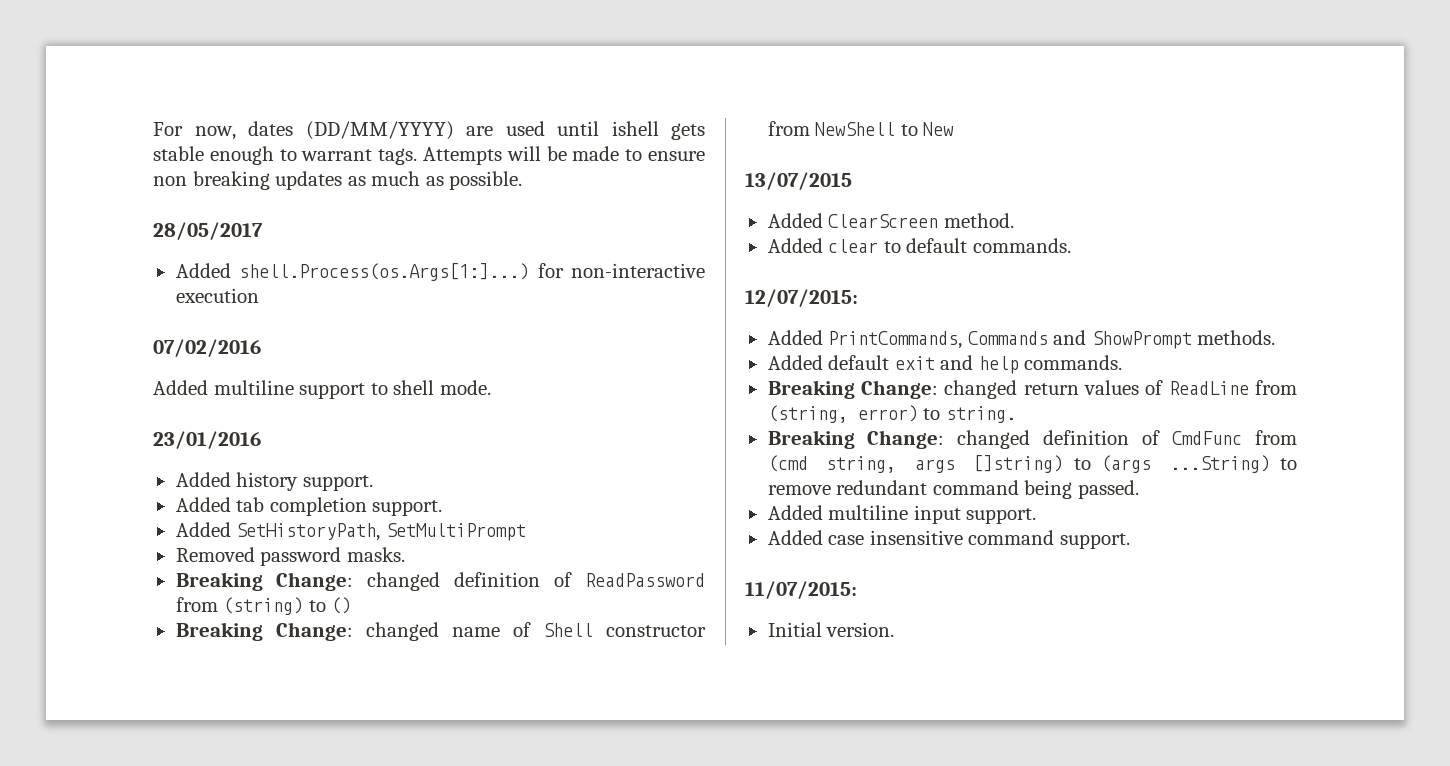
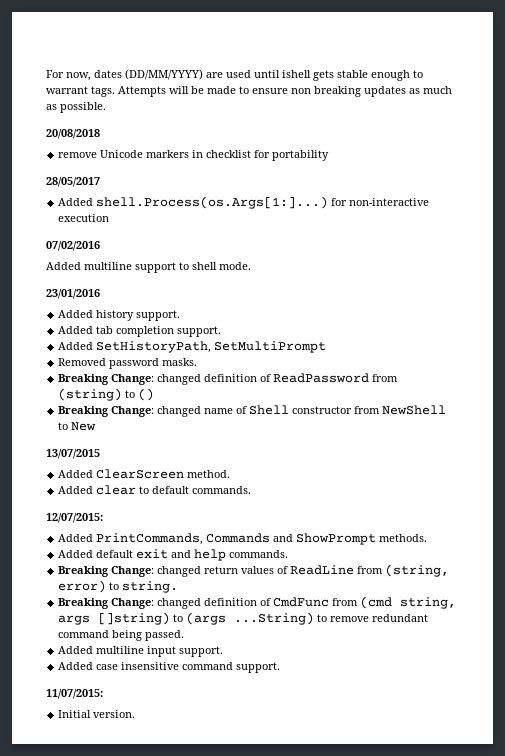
+ 20/08/2018
+ remove Unicode markers in checklist for portability

